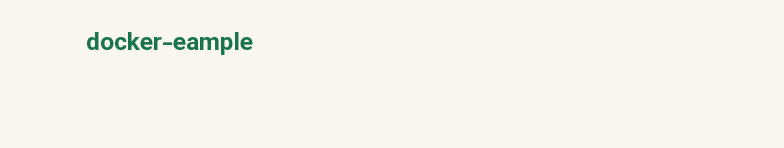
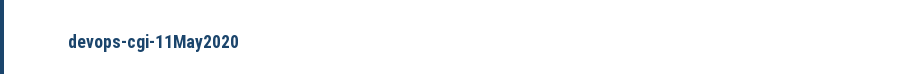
- docker-eample
+ devops-cgi-11May2020

